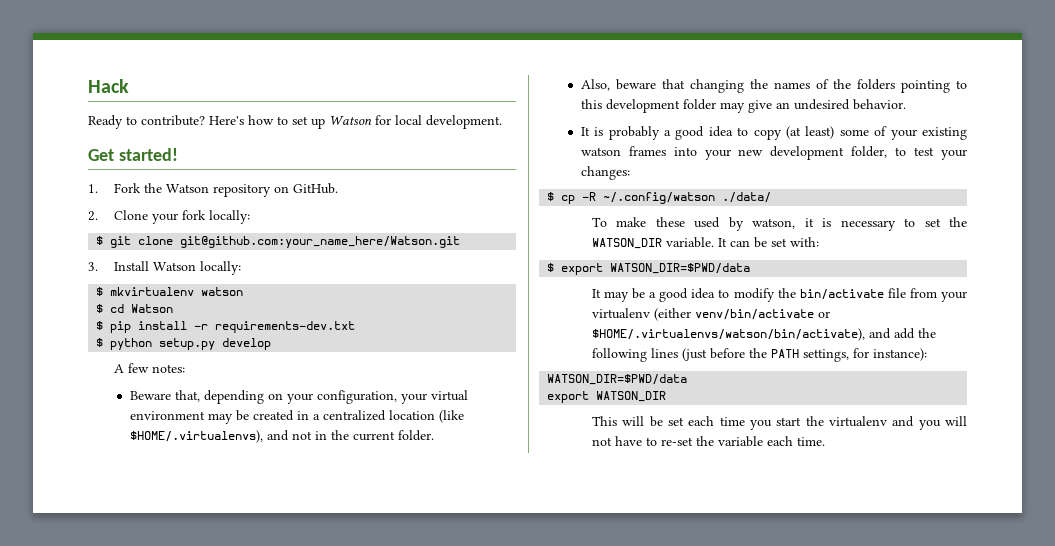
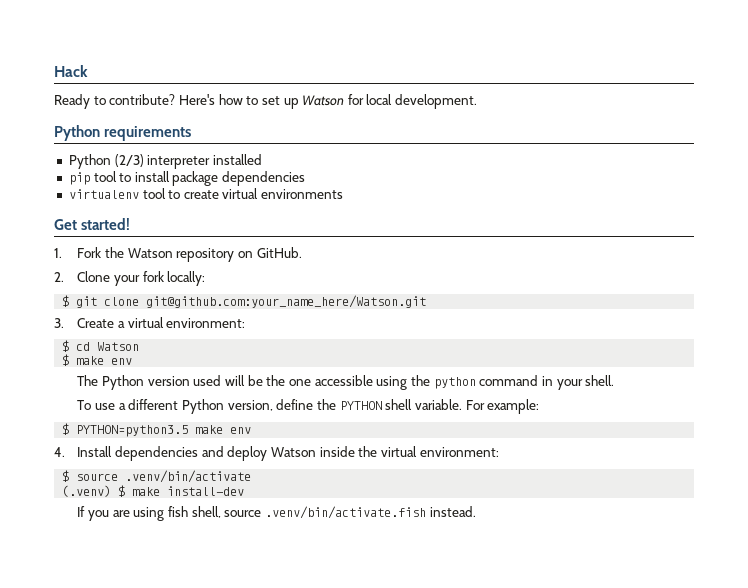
+ Python requirements
+ Python (2/3) interpreter installed
+ pip tool to install package dependencies
+ virtualenv tool to create virtual environments
- 3. Install Watson locally:
- $ mkvirtualenv watson
+ 3. Create a virtual environment:
  $ cd Watson
- $ pip install -r requirements-dev.txt
- $ python setup.py develop
- A few notes:
- Beware that, depending on your configuration, your virtual environment may be created in a centralized location (like $HOME/.virtualenvs), and not in the current folder.
- Also, beware that changing the names of the folders pointing to this development folder may give an undesired behavior.
- It is probably a good idea to copy (at least) some of your existing watson frames into your new development folder, to test your changes:
- $ cp -R ~/.config/watson ./data/
- To make these used by watson, it is necessary to set the WATSON_DIR variable. It can be set with:
- $ export WATSON_DIR=$PWD/data
- It may be a good idea to modify the bin/activate file from your virtualenv (either venv/bin/activate or $HOME/.virtualenvs/watson/bin/activate), and add the following lines (just before the PATH settings, for instance):
- WATSON_DIR=$PWD/data
- export WATSON_DIR
- This will be set each time you start the virtualenv and you will not have to re-set the variable each time.
+ $ make env
+ The Python version used will be the one accessible using the python command in your shell.
+ To use a different Python version, define the PYTHON shell variable. For example:
+ $ PYTHON=python3.5 make env
+ 4. Install dependencies and deploy Watson inside the virtual environment:
+ $ source .venv/bin/activate
+ (.venv) $ make install-dev
+ If you are using fish shell, source .venv/bin/activate.fish instead.

